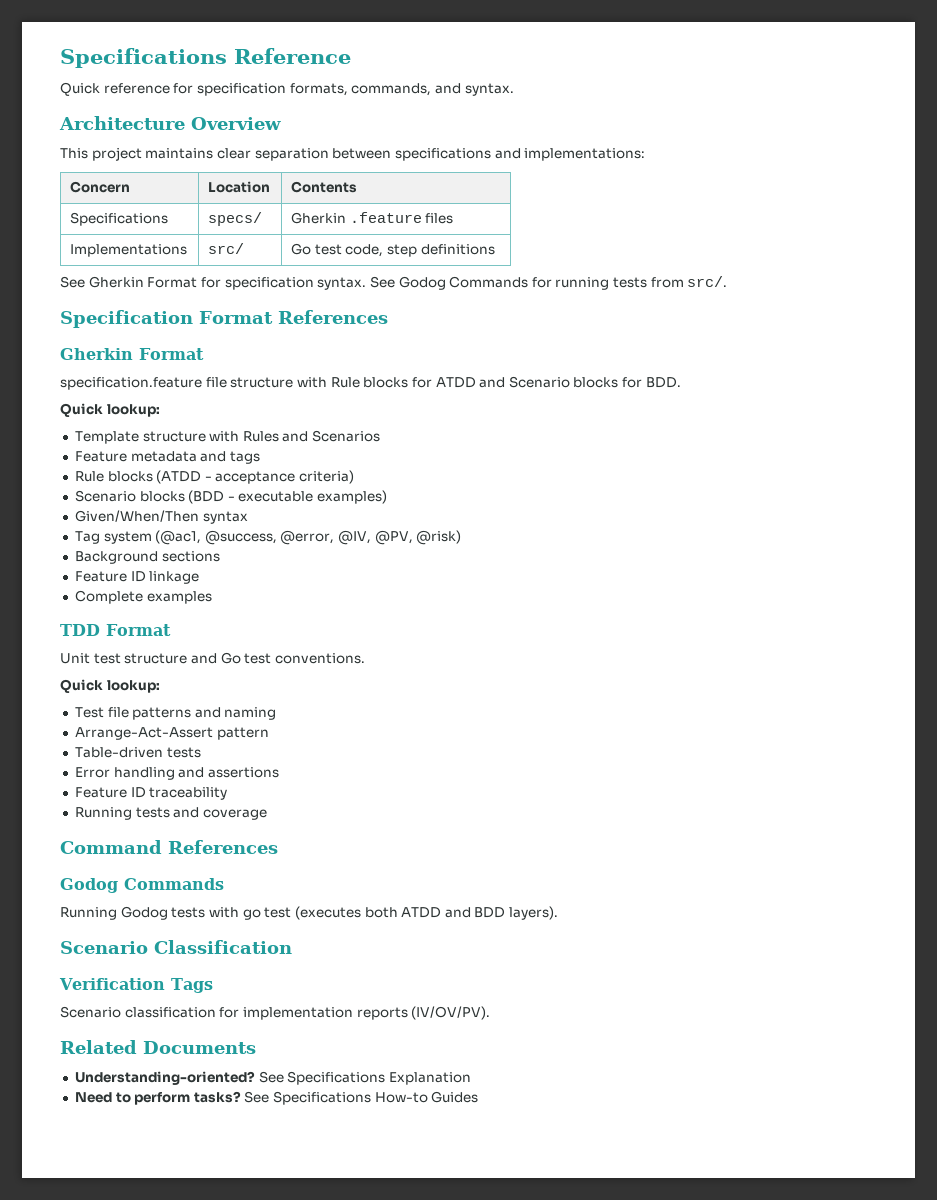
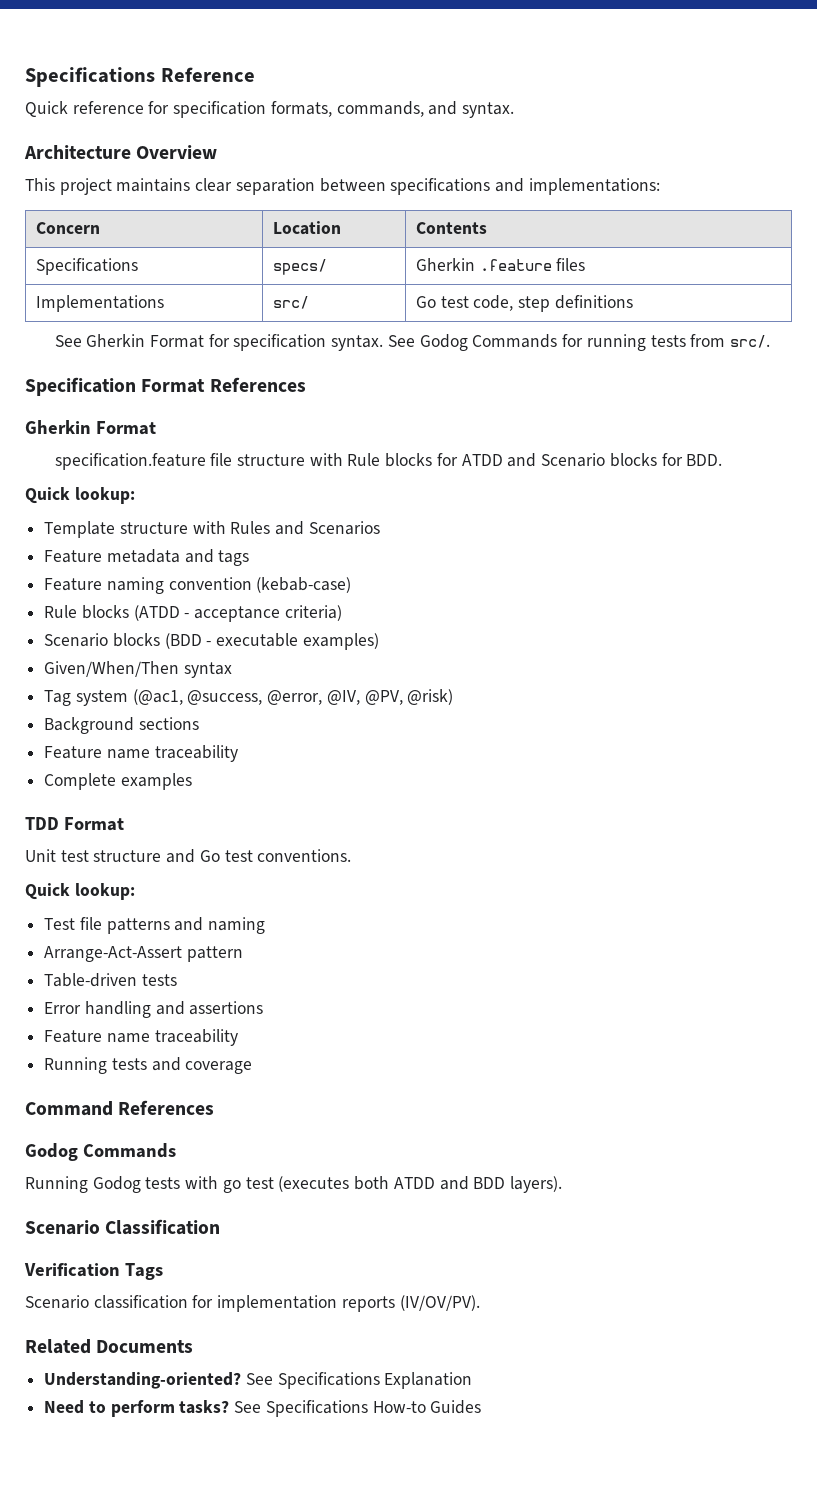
+ Feature naming convention (kebab-case)
  Background sections
- Feature ID linkage
+ Feature name traceability
  Error handling and assertions
- Feature ID traceability
+ Feature name traceability

